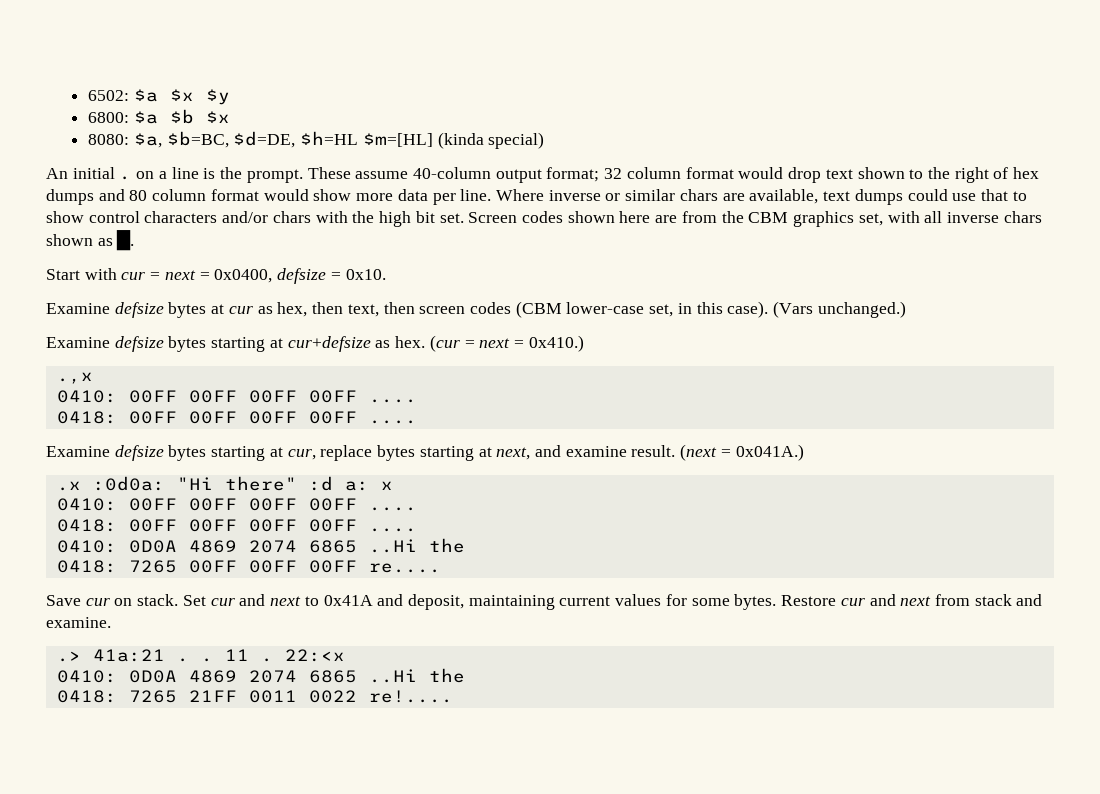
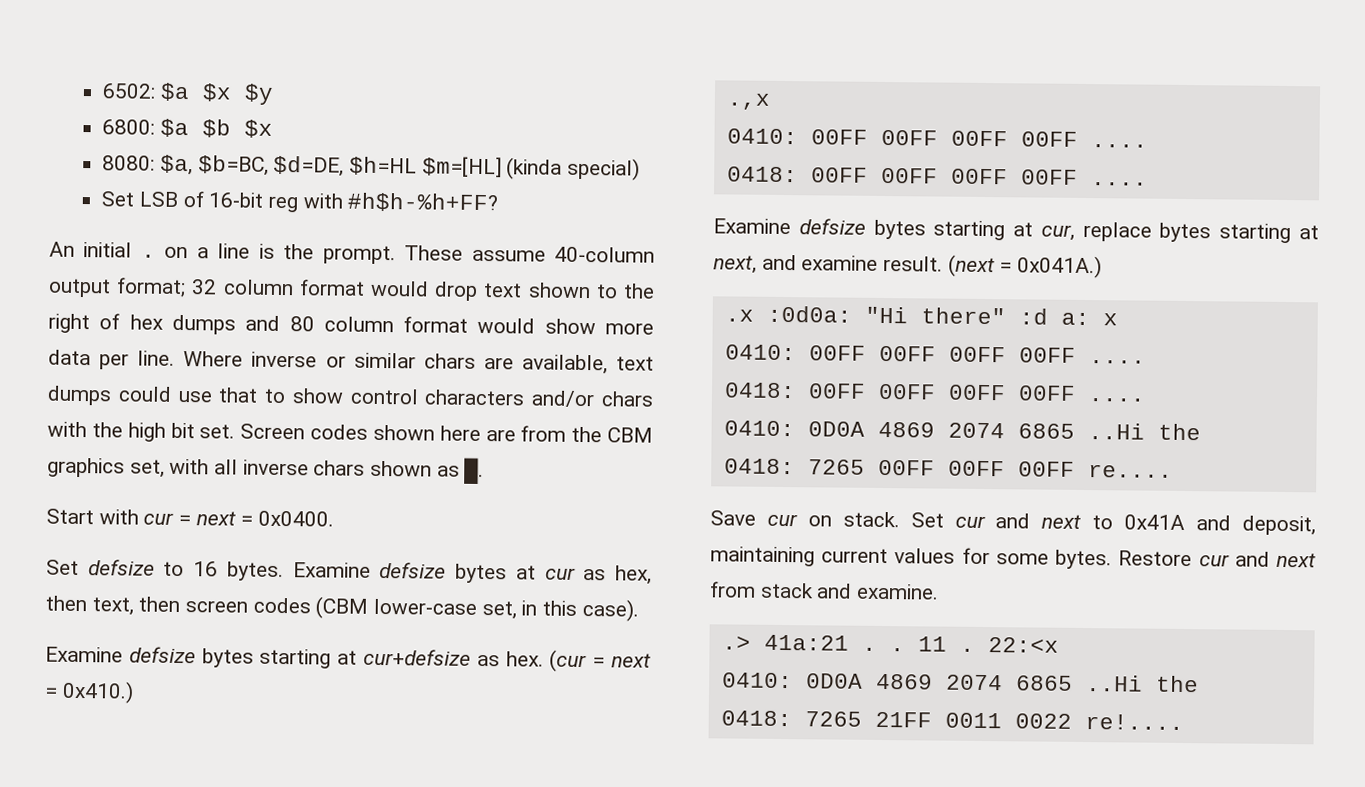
+ Set LSB of 16-bit reg with #h$h-%h+FF?
- Start with cur = next = 0x0400, defsize = 0x10.
- Examine defsize bytes at cur as hex, then text, then screen codes (CBM lower-case set, in this case). (Vars unchanged.)
+ Start with cur = next = 0x0400.
+ Set defsize to 16 bytes. Examine defsize bytes at cur as hex, then text, then screen codes (CBM lower-case set, in this case).

